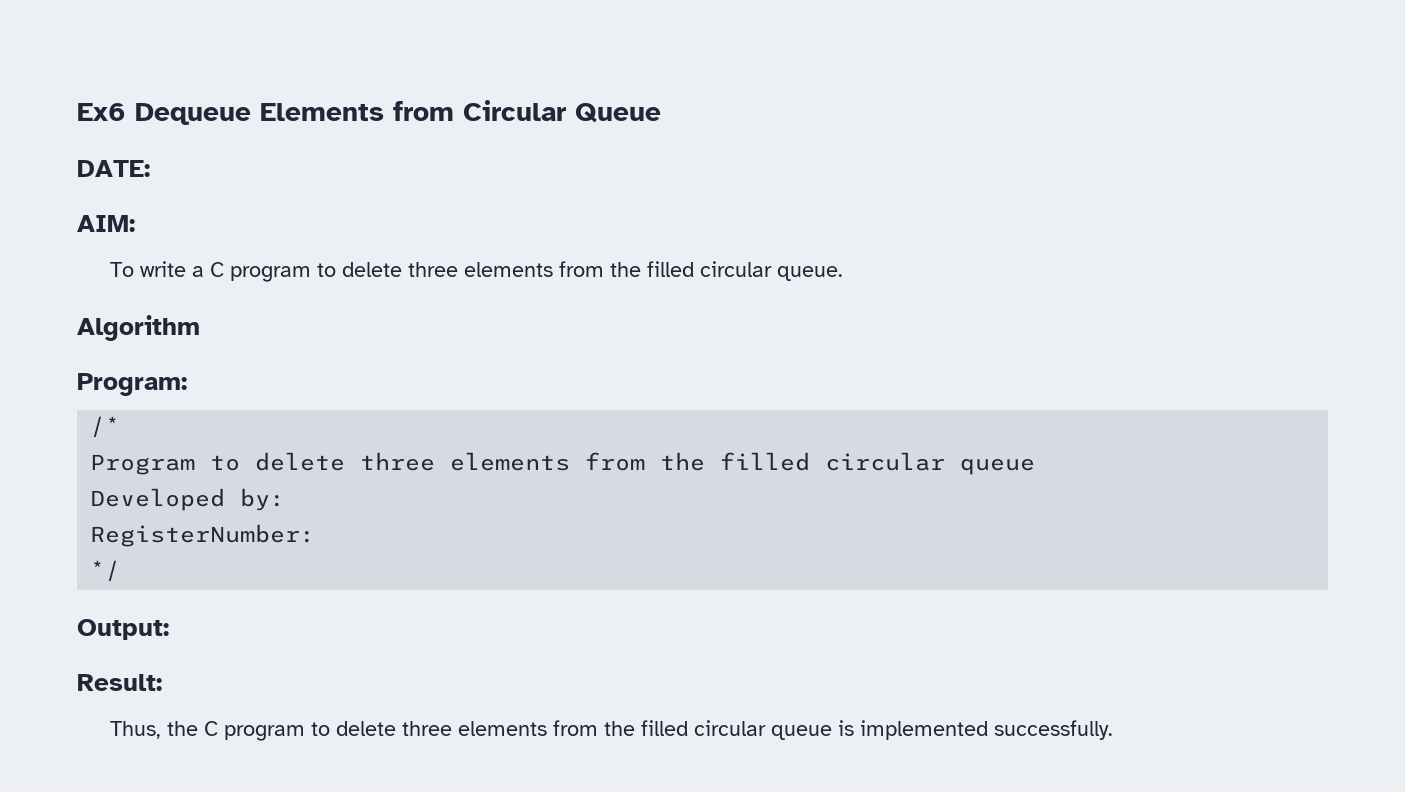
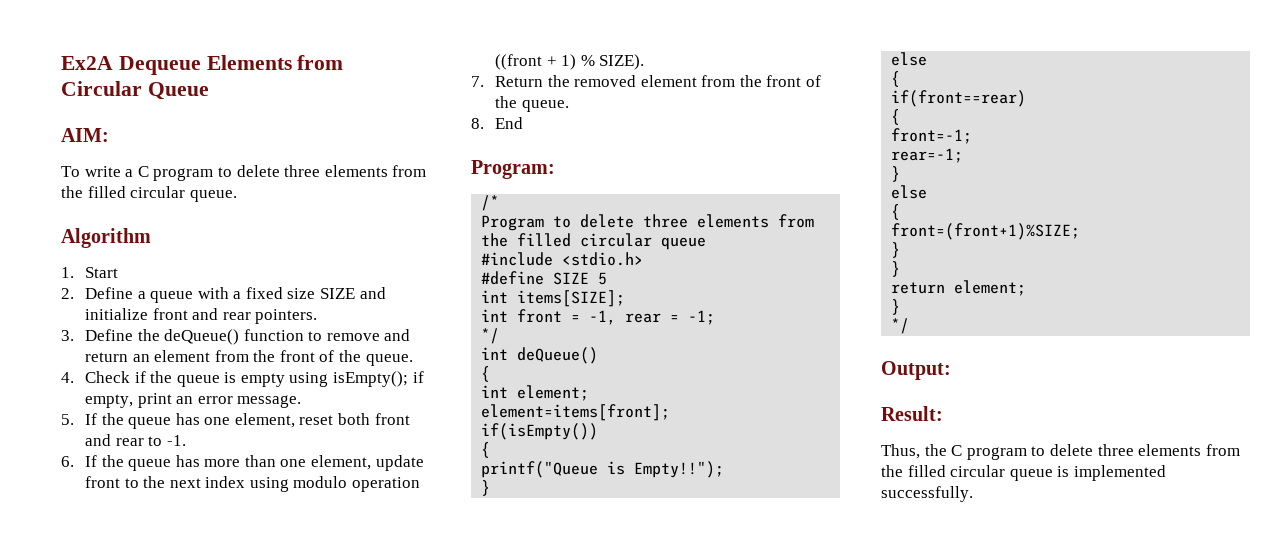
- Ex6 Dequeue Elements from Circular Queue
+ Ex2A Dequeue Elements from Circular Queue
- DATE:
+ 1. Start
+ 2. Define a queue with a fixed size SIZE and initialize front and rear pointers.
+ 3. Define the deQueue() function to remove and return an element from the front of the queue.
+ 4. Check if the queue is empty using isEmpty(); if empty, print an error message.
+ 5. If the queue has one element, reset both front and rear to -1.
+ 6. If the queue has more than one element, update front to the next index using modulo operation ((front + 1) % SIZE).
+ 7. Return the removed element from the front of the queue.
+ 8. End
- Developed by:
- RegisterNumber:
+ #include <stdio.h>
+ #define SIZE 5
+ int items[SIZE];
+ int front = -1, rear = -1;
+ */
+ int deQueue()
+ {
+ int element;
+ element=items[front];
+ if(isEmpty())
+ {
+ printf("Queue is Empty!!");
+ }
+ else
+ {
+ if(front==rear)
+ {
+ front=-1;
+ rear=-1;
+ }
+ else
+ {
+ front=(front+1)%SIZE;
+ }
+ }
+ return element;
+ }

